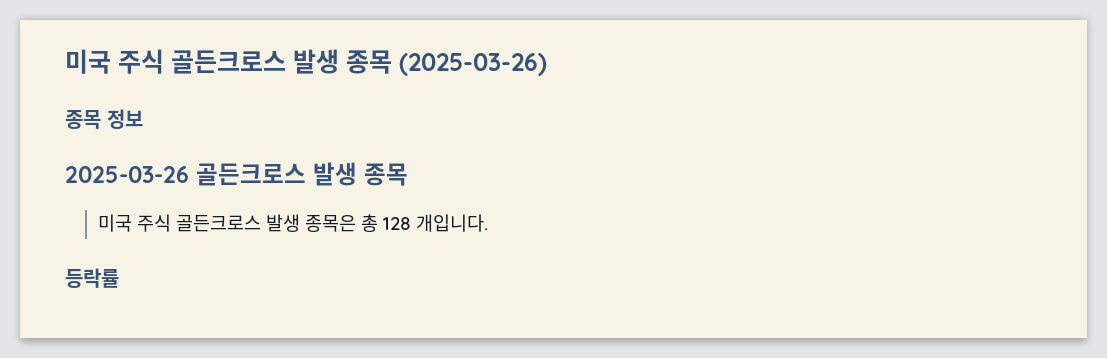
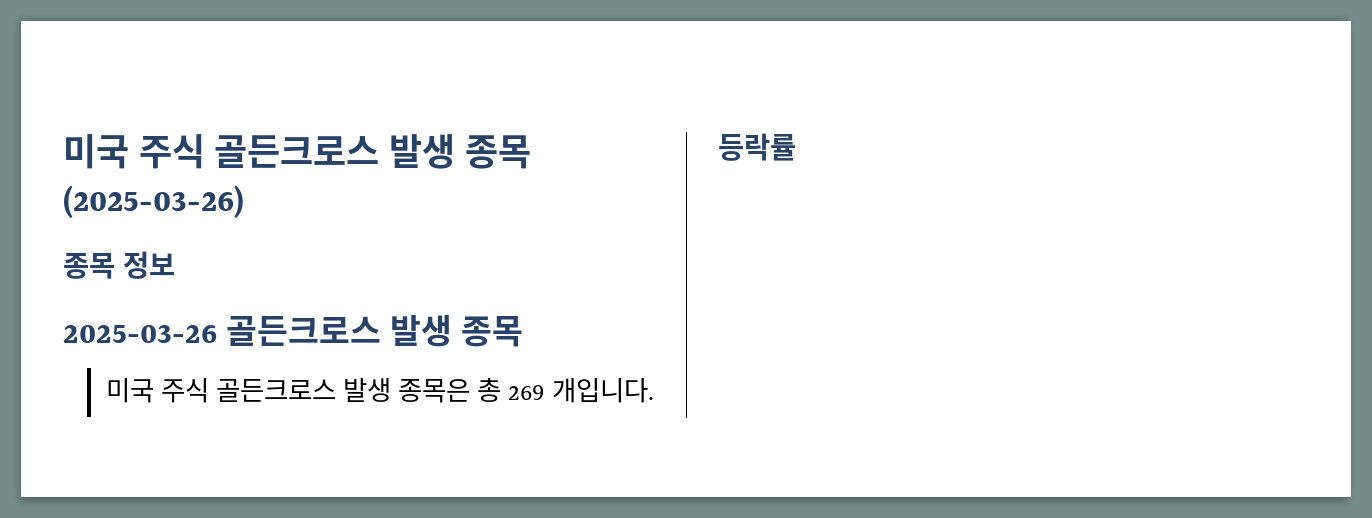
- 미국 주식 골든크로스 발생 종목은 총 128 개입니다.
+ 미국 주식 골든크로스 발생 종목은 총 269 개입니다.

